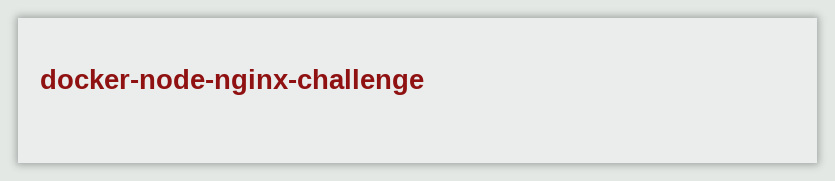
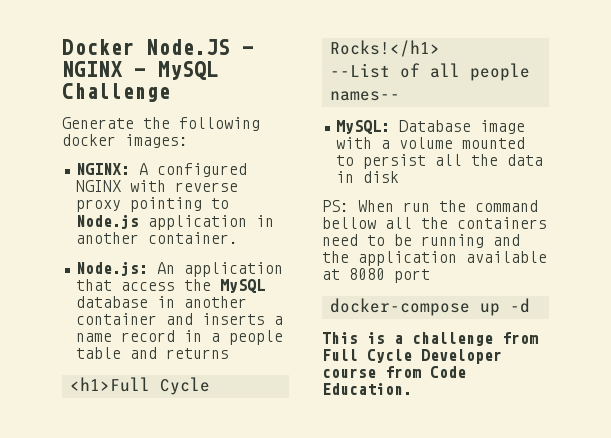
- docker-node-nginx-challenge
+ Docker Node.JS - NGINX - MySQL Challenge
+ Generate the following docker images:
+ NGINX: A configured NGINX with reverse proxy pointing to Node.js application in another container.
+ Node.js: An application that access the MySQL database in another container and inserts a name record in a people table and returns
+ <h1>Full Cycle Rocks!</h1>
+ --List of all people names--
+ MySQL: Database image with a volume mounted to persist all the data in disk
+ PS: When run the command bellow all the containers need to be running and the application available at 8080 port
+ docker-compose up -d
+ This is a challenge from Full Cycle Developer course from Code Education.

